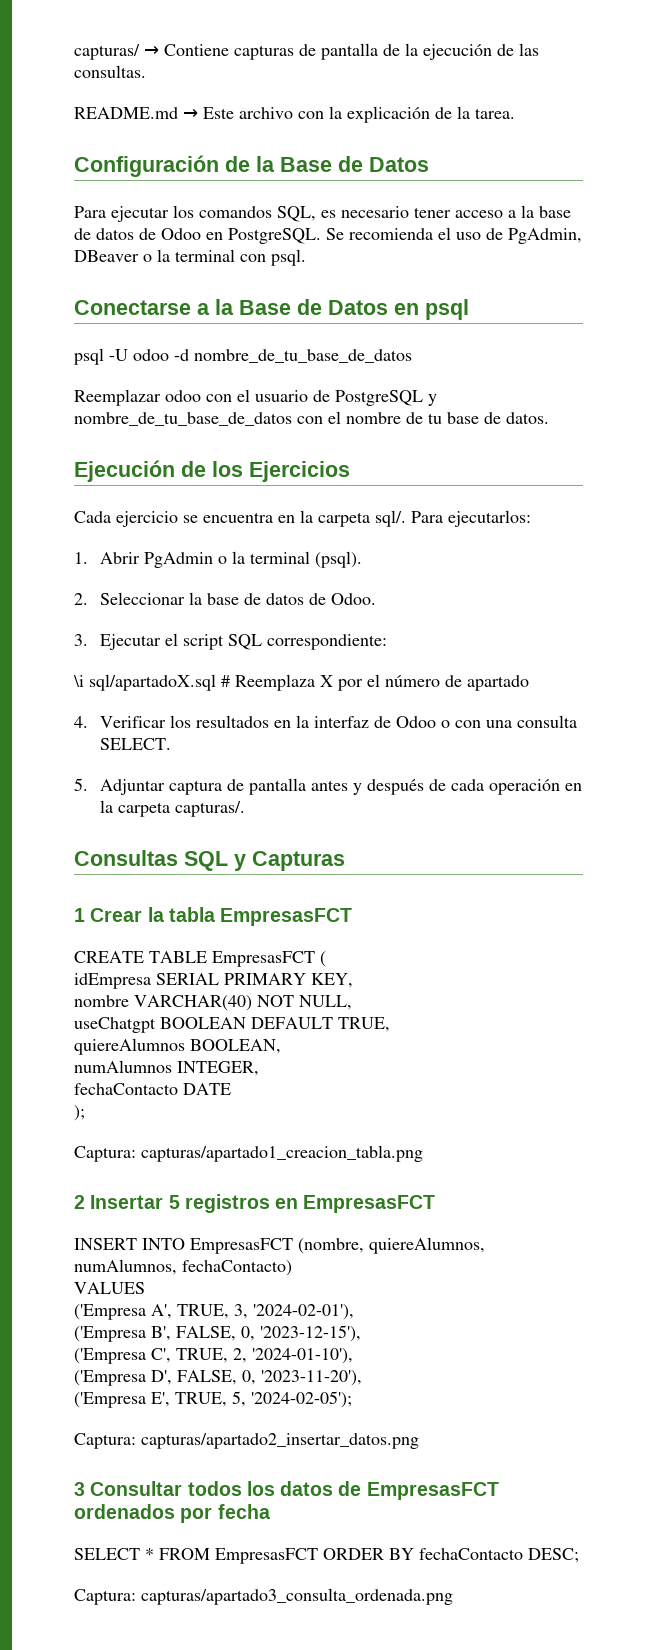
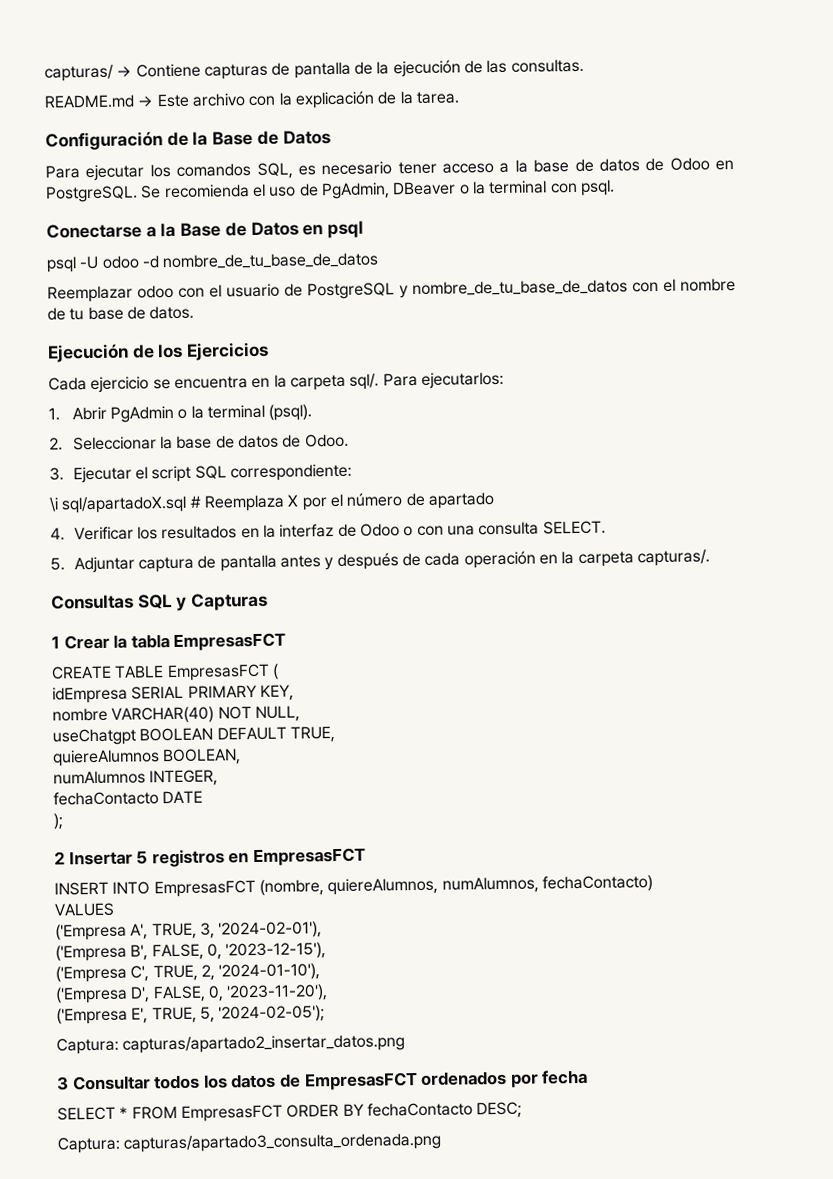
- Captura: capturas/apartado1_creacion_tabla.png

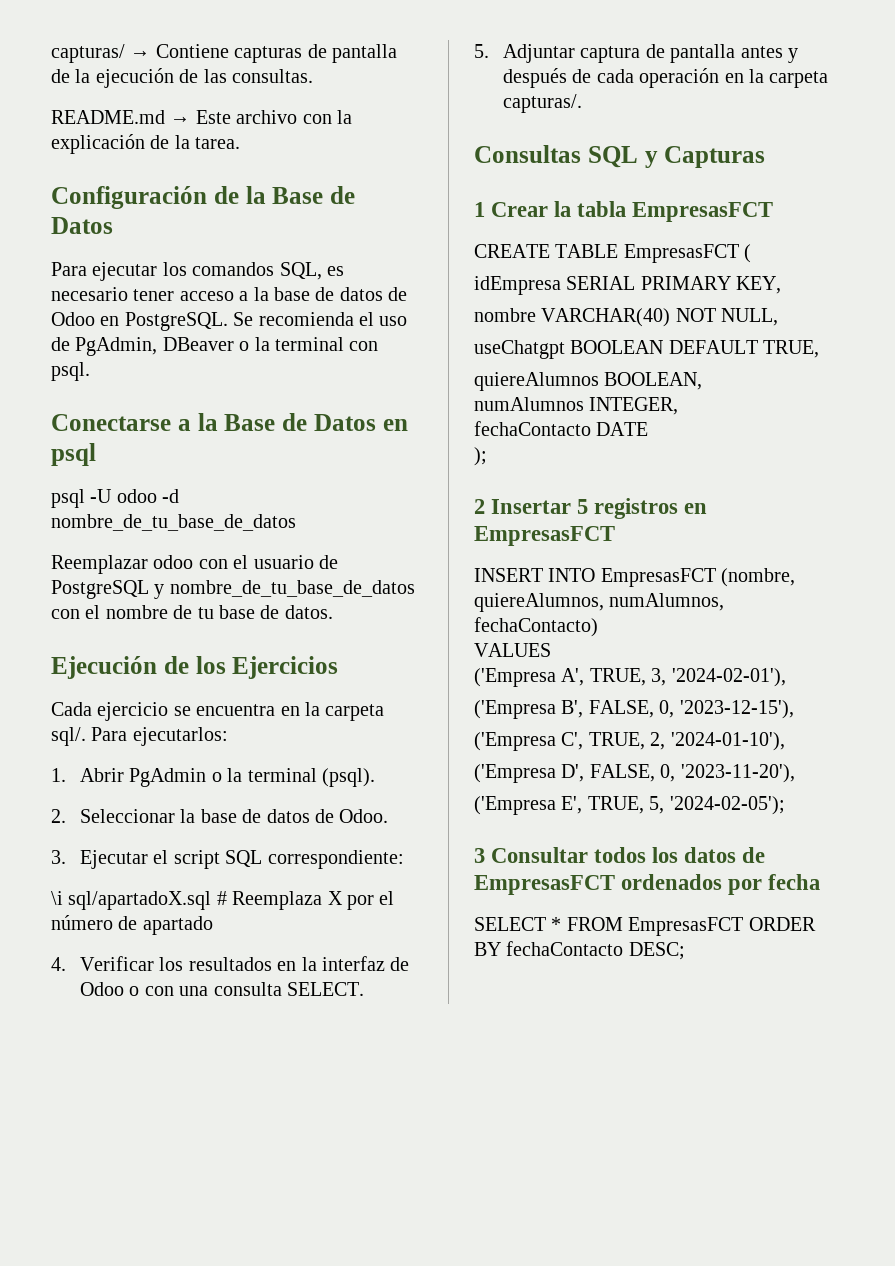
- Captura: capturas/apartado2_insertar_datos.png
- Captura: capturas/apartado3_consulta_ordenada.png

